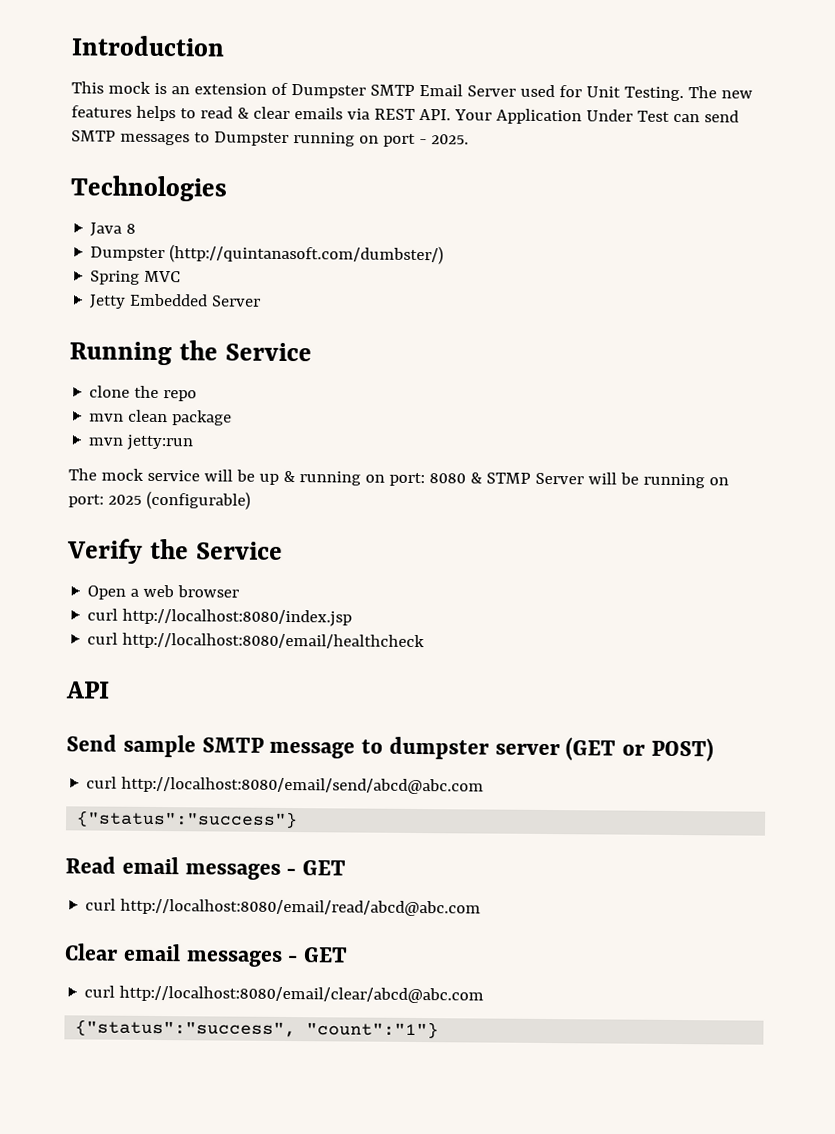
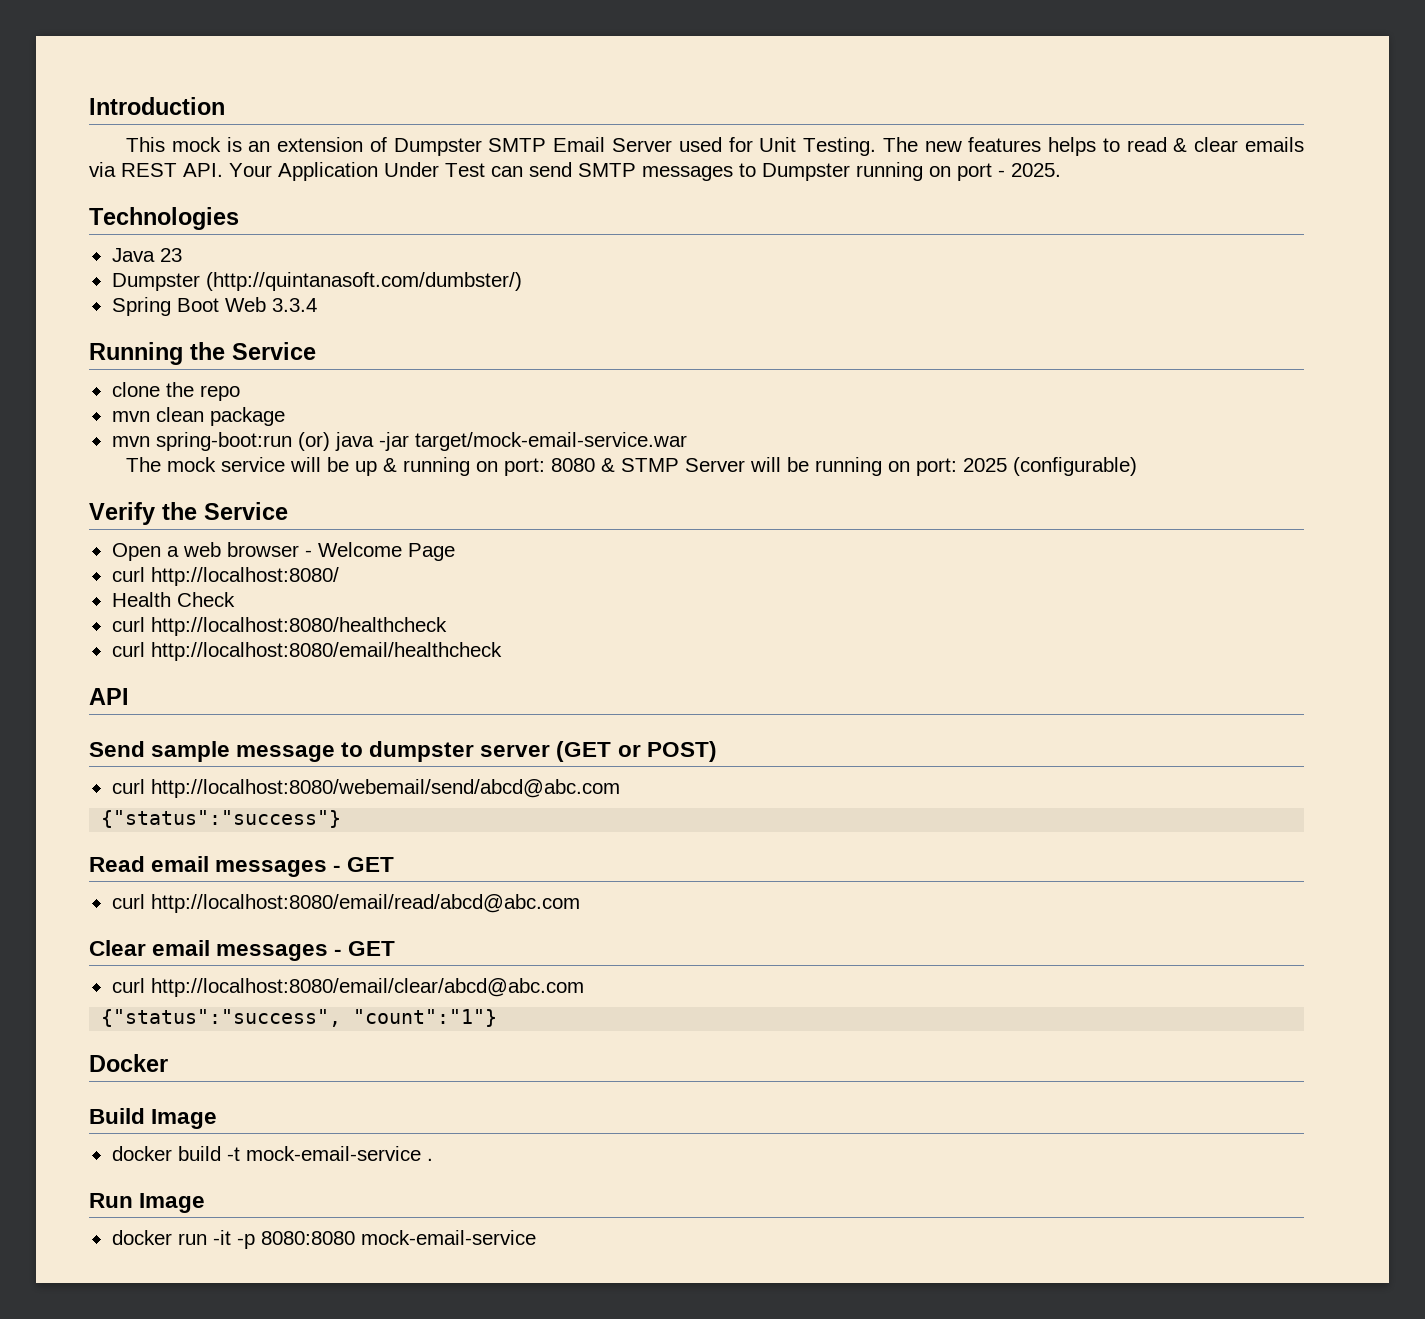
- Java 8
+ Java 23
- Spring MVC
- Jetty Embedded Server
+ Spring Boot Web 3.3.4
- mvn jetty:run
+ mvn spring-boot:run (or) java -jar target/mock-email-service.war
- Open a web browser
- curl http://localhost:8080/index.jsp
+ Open a web browser - Welcome Page
+ curl http://localhost:8080/
+ Health Check
+ curl http://localhost:8080/healthcheck
- Send sample SMTP message to dumpster server (GET or POST)
+ Send sample message to dumpster server (GET or POST)
- curl http://localhost:8080/email/send/abcd@abc.com
+ curl http://localhost:8080/webemail/send/abcd@abc.com
+ Docker
+ Build Image
+ docker build -t mock-email-service .
+ Run Image
+ docker run -it -p 8080:8080 mock-email-service

